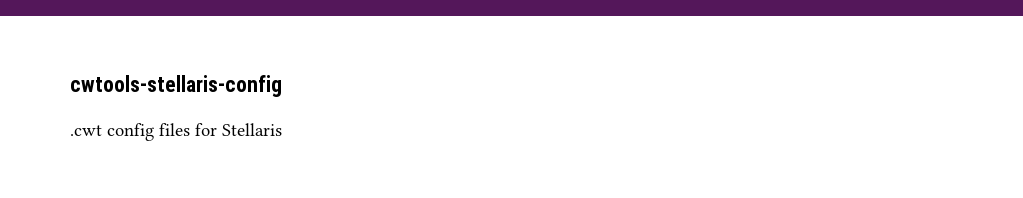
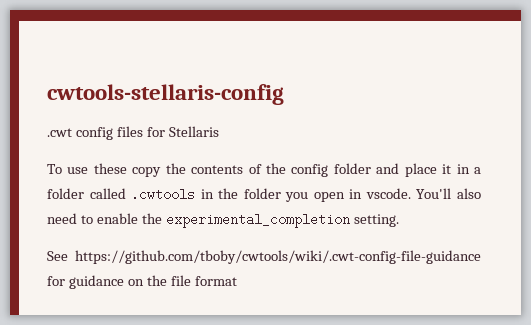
+ To use these copy the contents of the config folder and place it in a folder called .cwtools in the folder you open in vscode. You'll also need to enable the experimental_completion setting.
+ See https://github.com/tboby/cwtools/wiki/.cwt-config-file-guidance for guidance on the file format

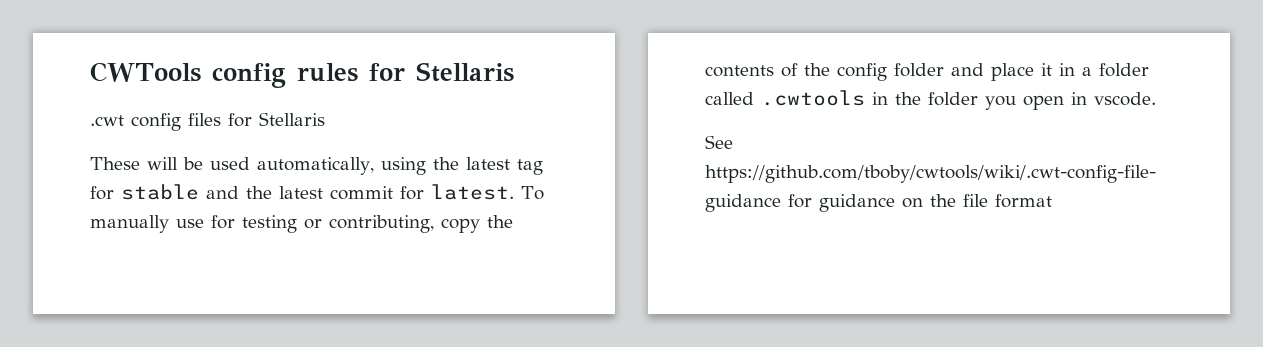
- cwtools-stellaris-config
+ CWTools config rules for Stellaris
- To use these copy the contents of the config folder and place it in a folder called .cwtools in the folder you open in vscode. You'll also need to enable the experimental_completion setting.
+ These will be used automatically, using the latest tag for stable and the latest commit for latest. To manually use for testing or contributing, copy the contents of the config folder and place it in a folder called .cwtools in the folder you open in vscode.

